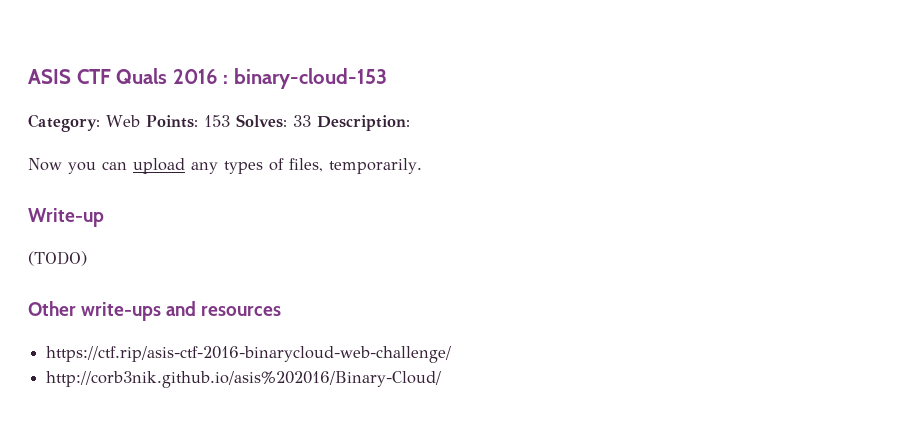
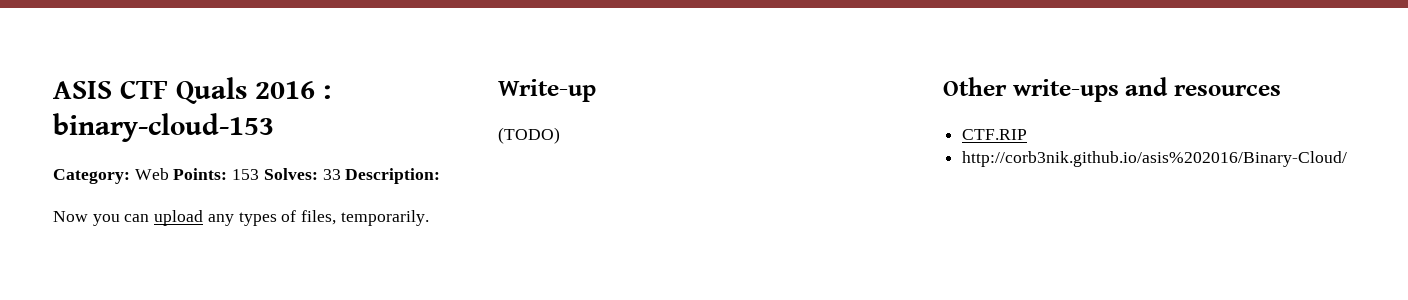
- https://ctf.rip/asis-ctf-2016-binarycloud-web-challenge/
+ CTF.RIP

